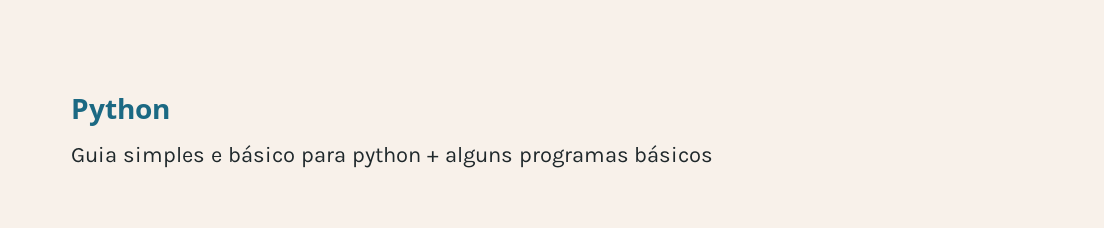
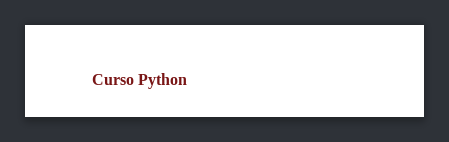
- Python
+ Curso Python
- Guia simples e básico para python + alguns programas básicos

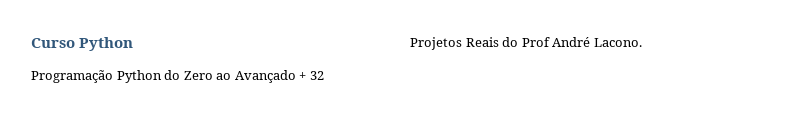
+ Programação Python do Zero ao Avançado + 32 Projetos Reais do Prof André Lacono.

